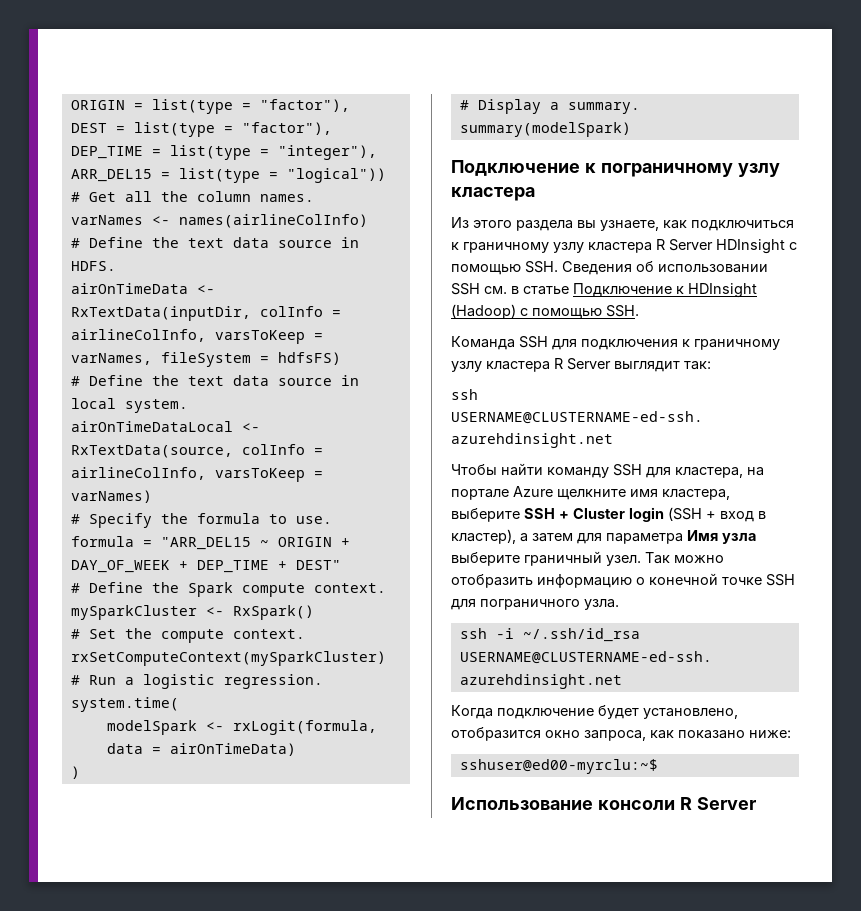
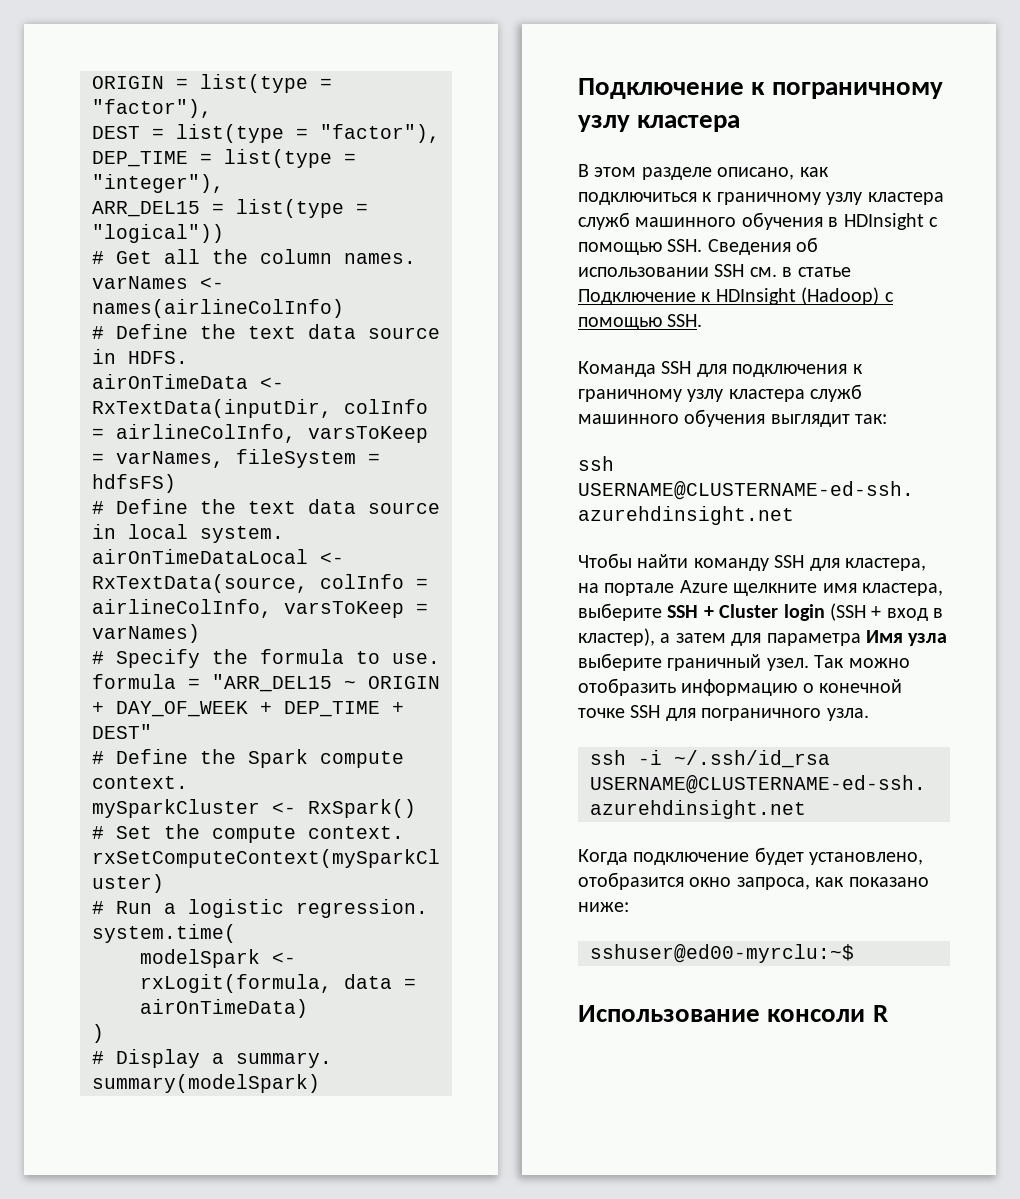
- Из этого раздела вы узнаете, как подключиться к граничному узлу кластера R Server HDInsight с помощью SSH. Сведения об использовании SSH см. в статье Подключение к HDInsight (Hadoop) с помощью SSH.
+ В этом разделе описано, как подключиться к граничному узлу кластера служб машинного обучения в HDInsight с помощью SSH. Сведения об использовании SSH см. в статье Подключение к HDInsight (Hadoop) с помощью SSH.
- Команда SSH для подключения к граничному узлу кластера R Server выглядит так:
+ Команда SSH для подключения к граничному узлу кластера служб машинного обучения выглядит так:
- Использование консоли R Server
+ Использование консоли R

